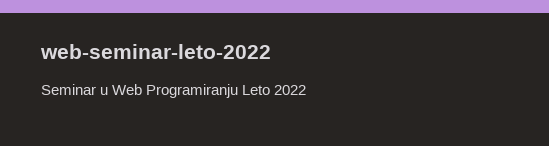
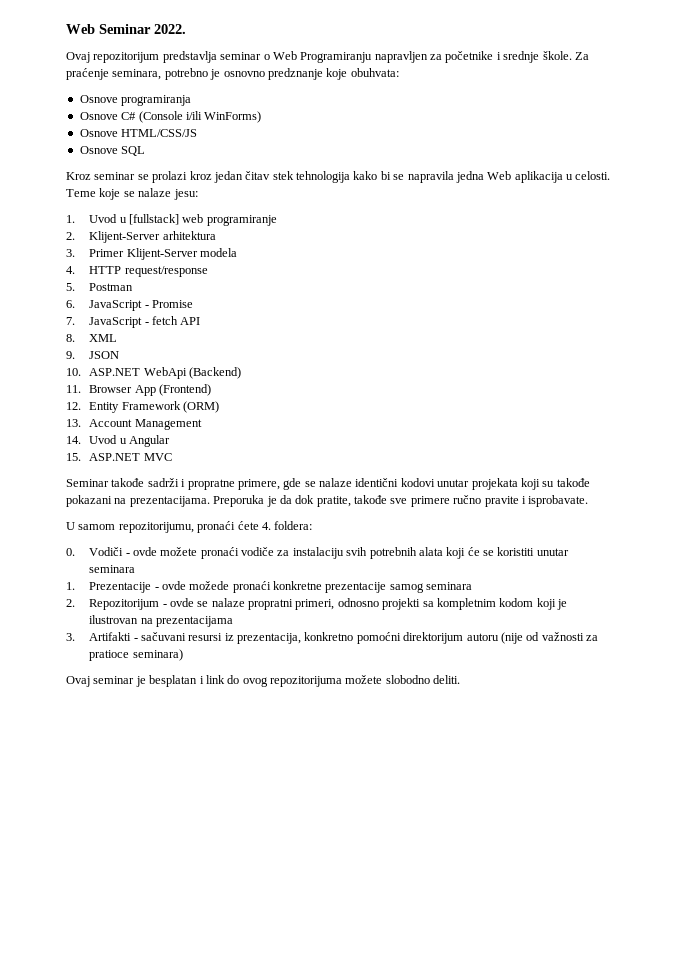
- web-seminar-leto-2022
- Seminar u Web Programiranju Leto 2022
+ Web Seminar 2022.
+ Ovaj repozitorijum predstavlja seminar o Web Programiranju napravljen za početnike i srednje škole. Za praćenje seminara, potrebno je osnovno predznanje koje obuhvata:
+ Osnove programiranja
+ Osnove C# (Console i/ili WinForms)
+ Osnove HTML/CSS/JS
+ Osnove SQL
+ Kroz seminar se prolazi kroz jedan čitav stek tehnologija kako bi se napravila jedna Web aplikacija u celosti. Teme koje se nalaze jesu:
+ 1. Uvod u [fullstack] web programiranje
+ 2. Klijent-Server arhitektura
+ 3. Primer Klijent-Server modela
+ 4. HTTP request/response
+ 5. Postman
+ 6. JavaScript - Promise
+ 7. JavaScript - fetch API
+ 8. XML
+ 9. JSON
+ 10. ASP.NET WebApi (Backend)
+ 11. Browser App (Frontend)
+ 12. Entity Framework (ORM)
+ 13. Account Management
+ 14. Uvod u Angular
+ 15. ASP.NET MVC
+ Seminar takođe sadrži i propratne primere, gde se nalaze identični kodovi unutar projekata koji su takođe pokazani na prezentacijama. Preporuka je da dok pratite, takođe sve primere ručno pravite i isprobavate.
+ U samom repozitorijumu, pronaći ćete 4. foldera:
+ 0. Vodiči - ovde možete pronaći vodiče za instalaciju svih potrebnih alata koji će se koristiti unutar seminara
+ 1. Prezentacije - ovde možede pronaći konkretne prezentacije samog seminara
+ 2. Repozitorijum - ovde se nalaze propratni primeri, odnosno projekti sa kompletnim kodom koji je ilustrovan na prezentacijama
+ 3. Artifakti - sačuvani resursi iz prezentacija, konkretno pomoćni direktorijum autoru (nije od važnosti za pratioce seminara)
+ Ovaj seminar je besplatan i link do ovog repozitorijuma možete slobodno deliti.

